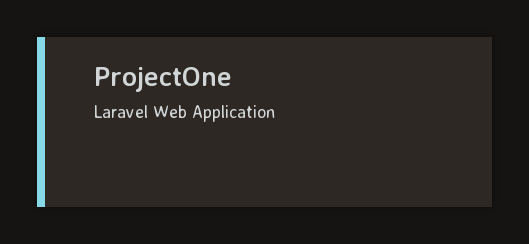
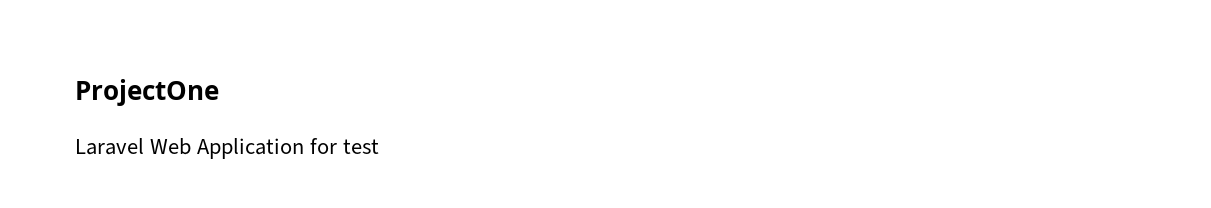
- Laravel Web Application
+ Laravel Web Application for test

